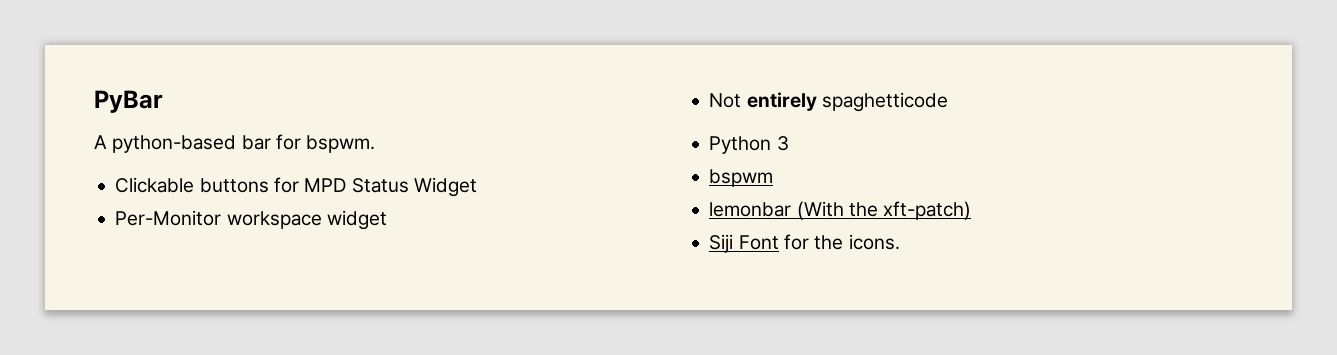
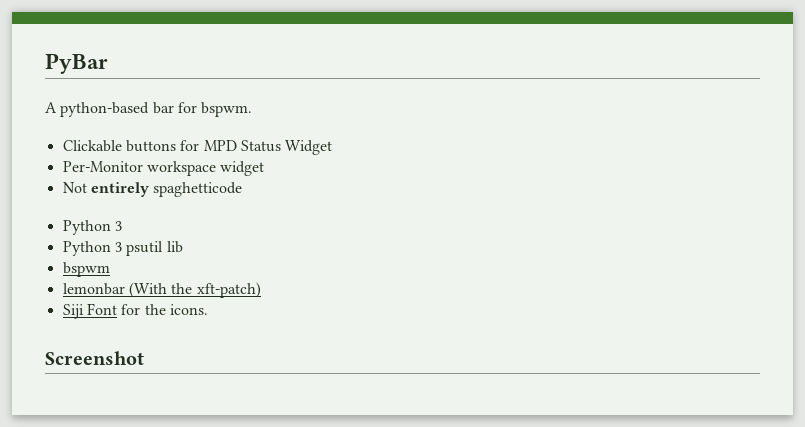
+ Python 3 psutil lib
+ Screenshot

